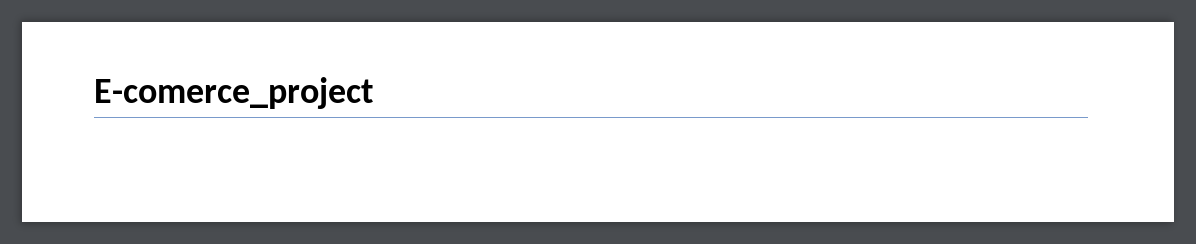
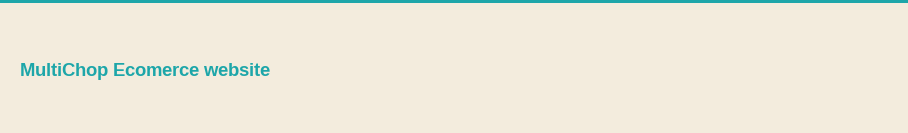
- E-comerce_project
+ MultiChop Ecomerce website

